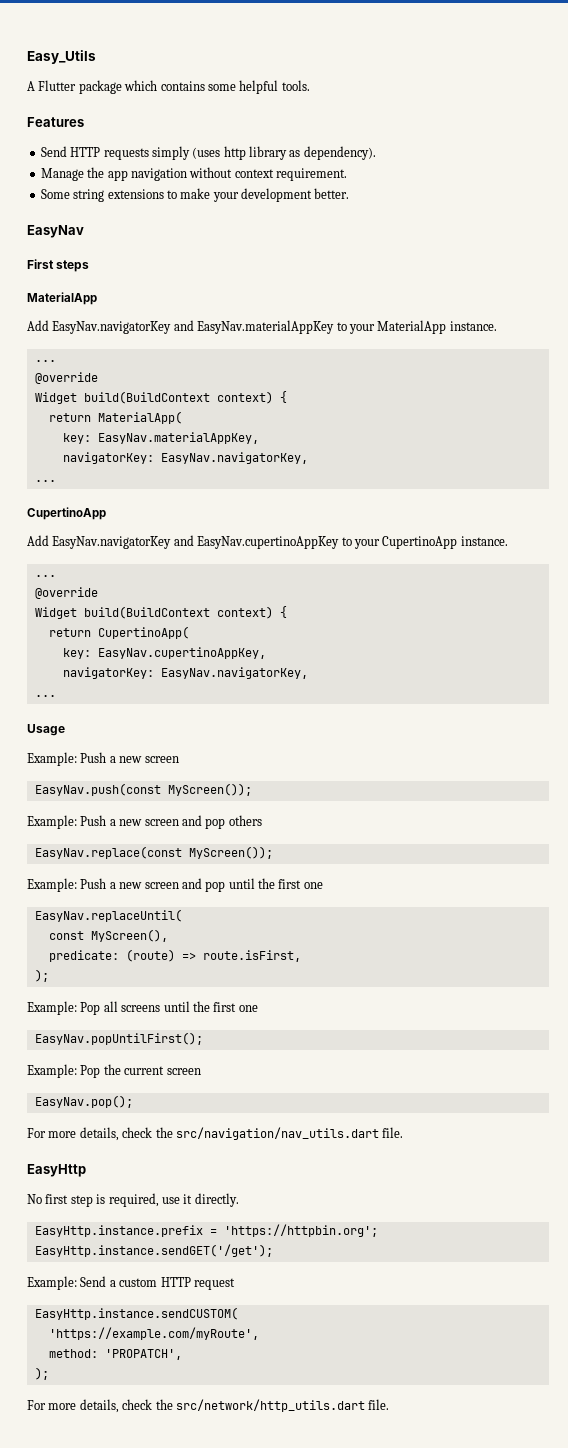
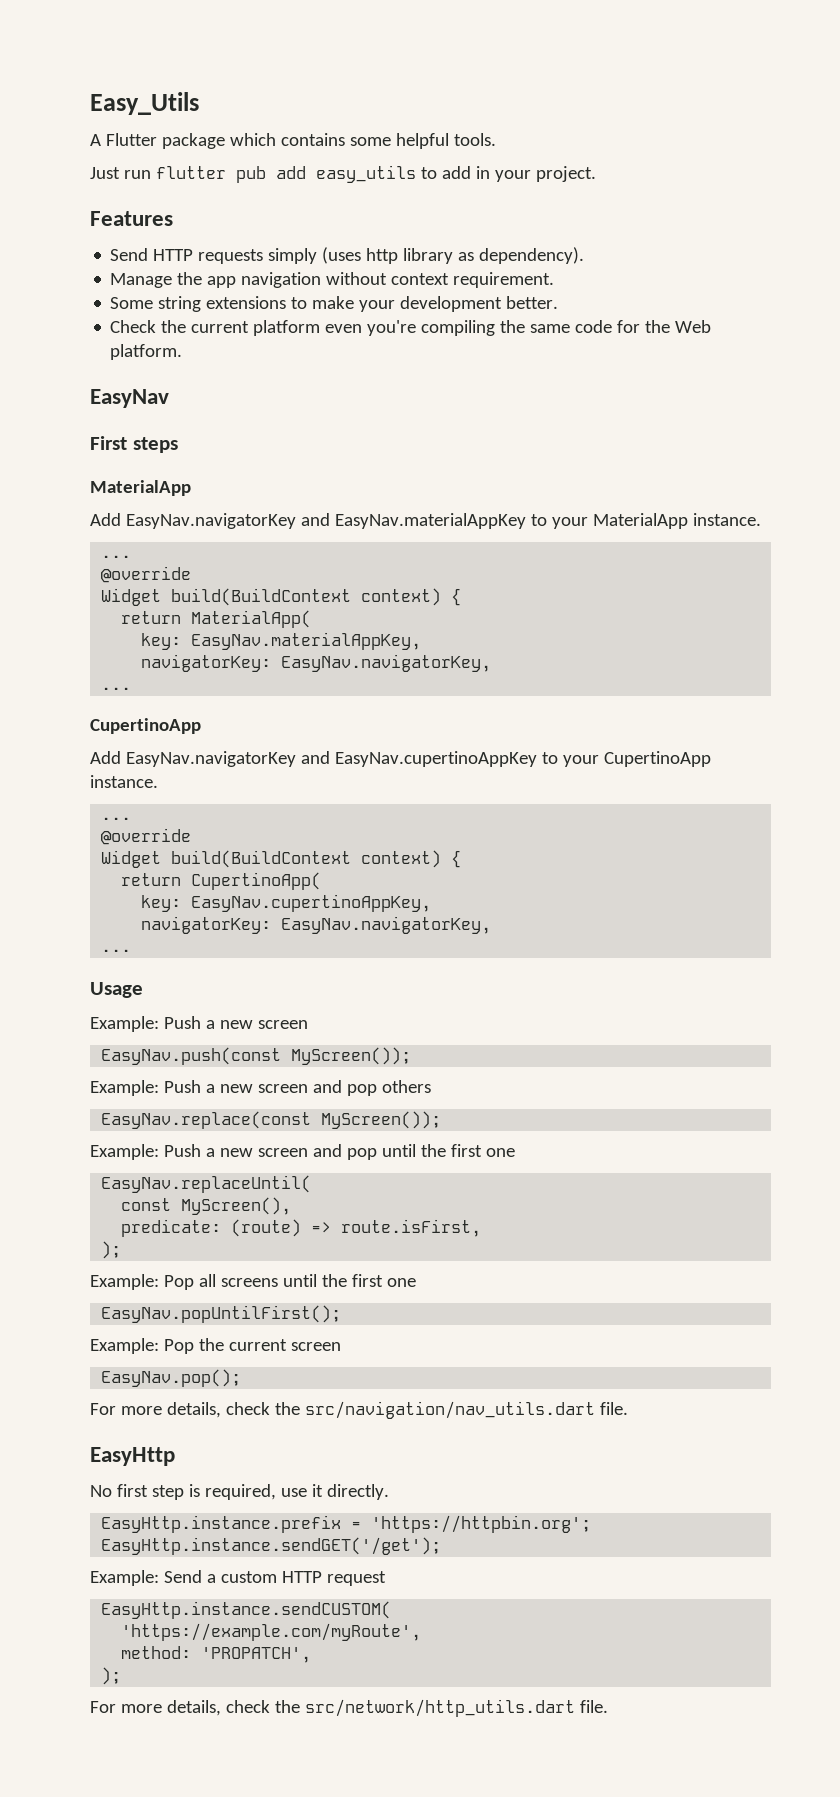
+ Just run flutter pub add easy_utils to add in your project.
+ Check the current platform even you're compiling the same code for the Web platform.

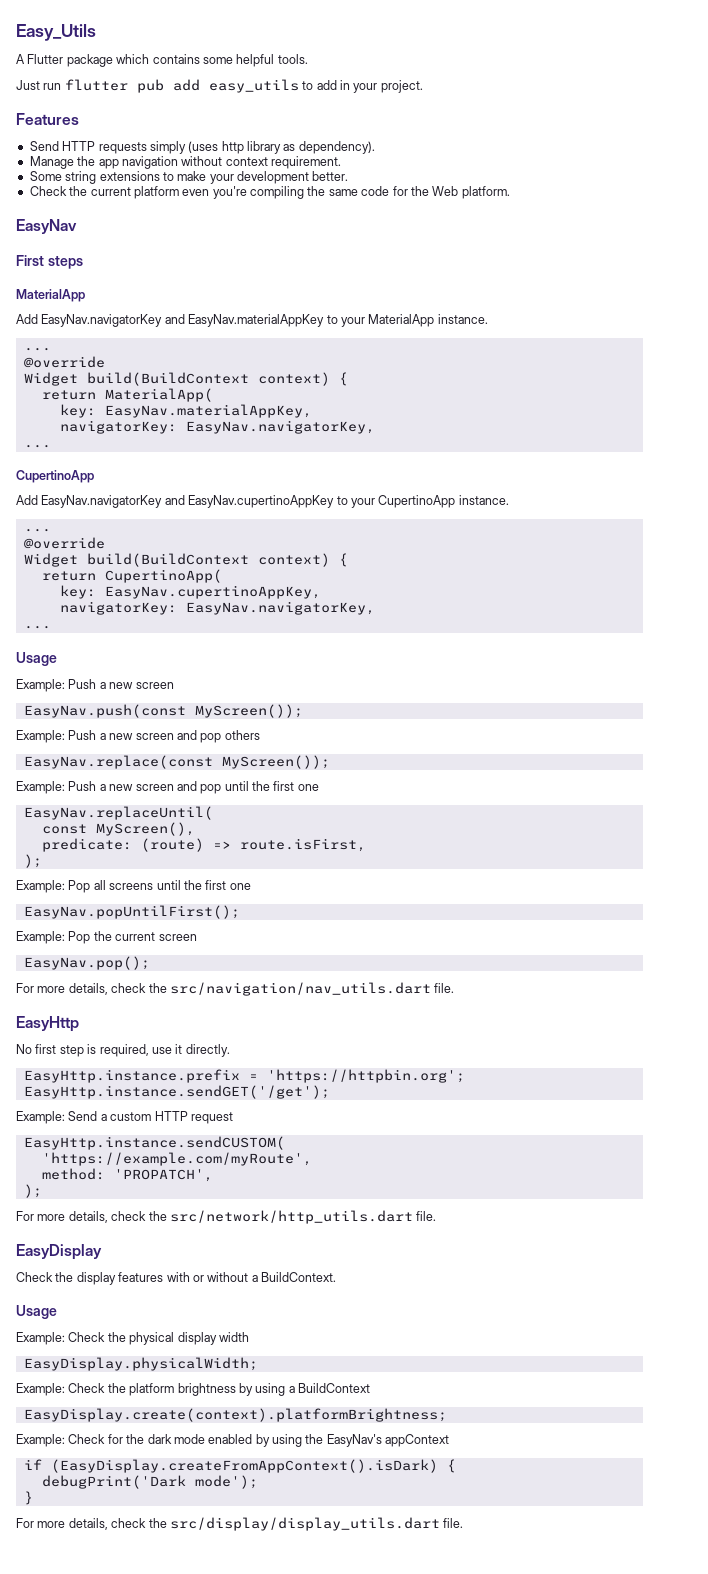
+ EasyDisplay
+ Check the display features with or without a BuildContext.
+ Usage
+ Example: Check the physical display width
+ EasyDisplay.physicalWidth;
+ Example: Check the platform brightness by using a BuildContext
+ EasyDisplay.create(context).platformBrightness;
+ Example: Check for the dark mode enabled by using the EasyNav's appContext
+ if (EasyDisplay.createFromAppContext().isDark) {
+ debugPrint('Dark mode');
+ }
+ For more details, check the src/display/display_utils.dart file.

